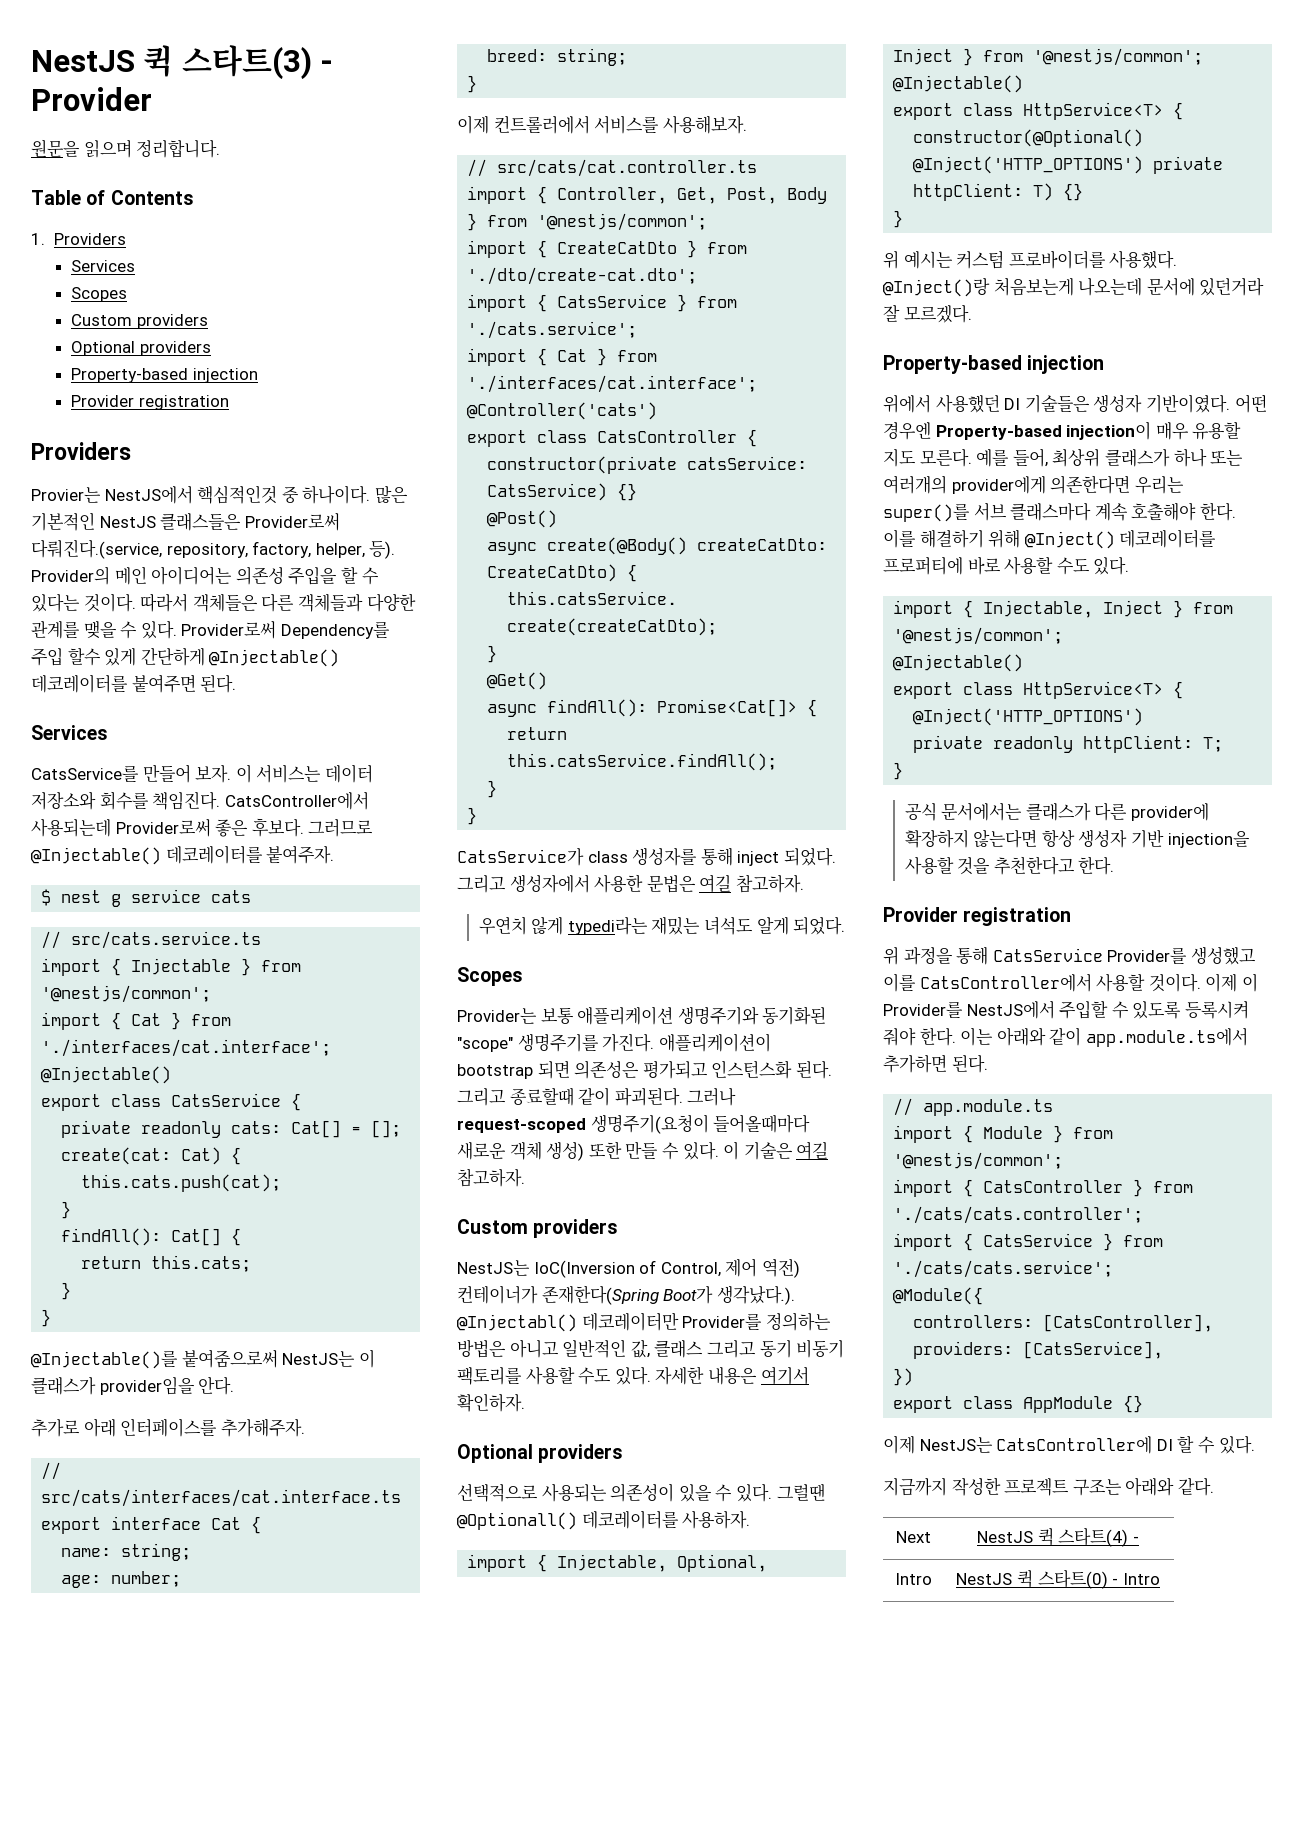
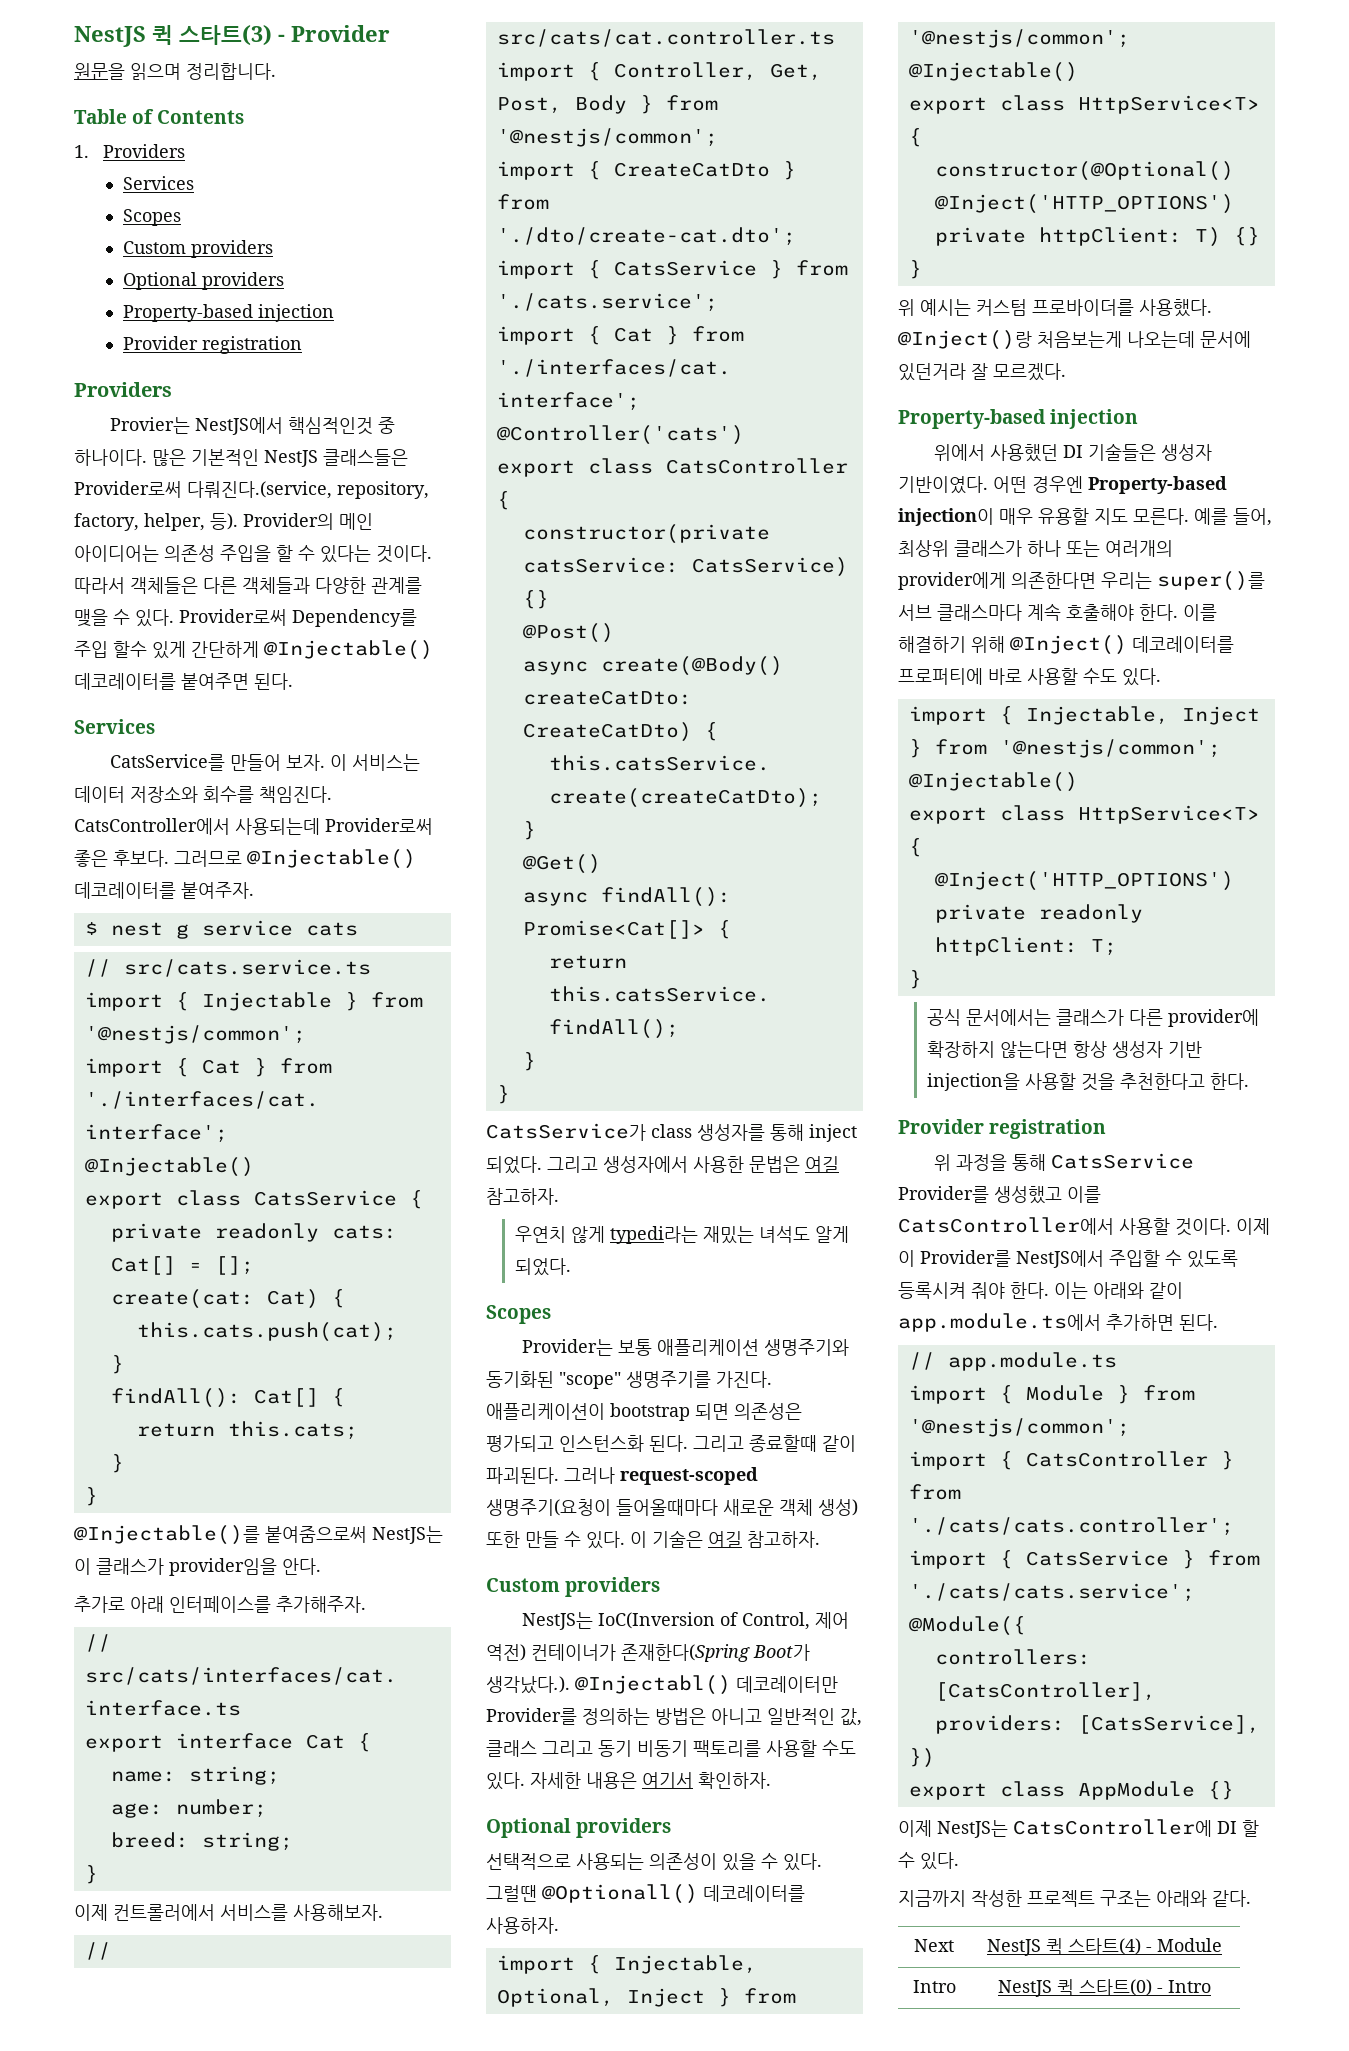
- Next | NestJS 퀵 스타트(4) -
+ Next | NestJS 퀵 스타트(4) - Module

